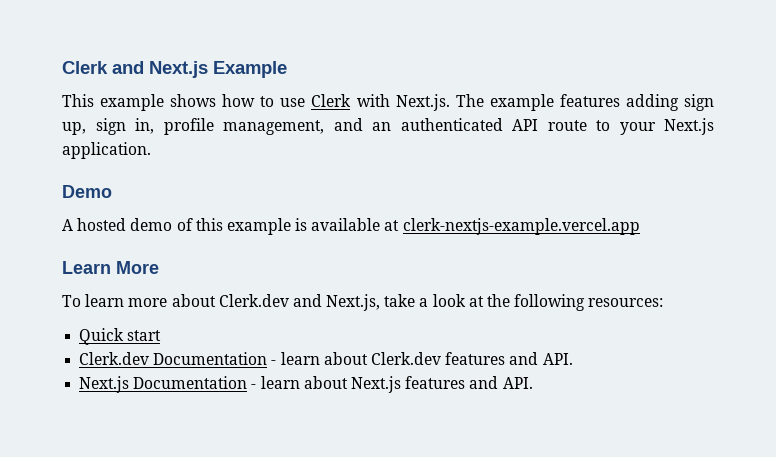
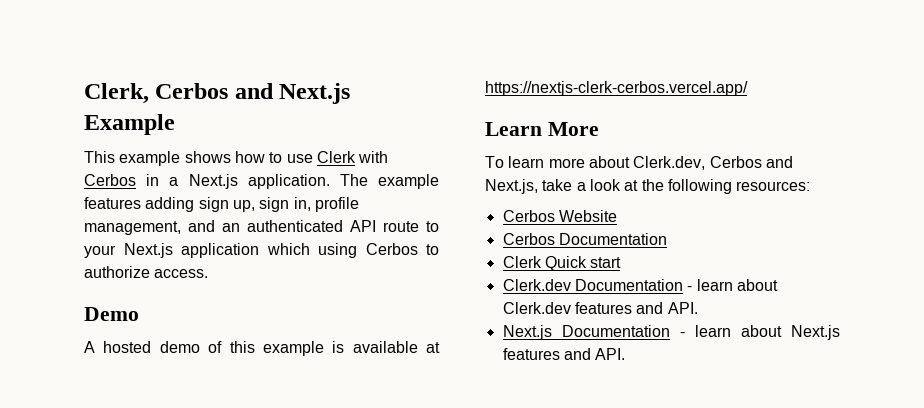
- Clerk and Next.js Example
+ Clerk, Cerbos and Next.js Example
- This example shows how to use Clerk with Next.js. The example features adding sign up, sign in, profile management, and an authenticated API route to your Next.js application.
+ This example shows how to use Clerk with Cerbos in a Next.js application. The example features adding sign up, sign in, profile management, and an authenticated API route to your Next.js application which using Cerbos to authorize access.
- A hosted demo of this example is available at clerk-nextjs-example.vercel.app
+ A hosted demo of this example is available at https://nextjs-clerk-cerbos.vercel.app/
- To learn more about Clerk.dev and Next.js, take a look at the following resources:
+ To learn more about Clerk.dev, Cerbos and Next.js, take a look at the following resources:
- Quick start
+ Cerbos Website
+ Cerbos Documentation
+ Clerk Quick start

